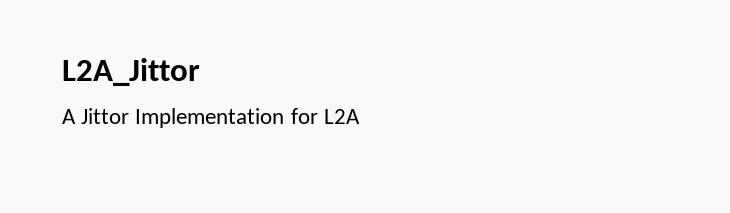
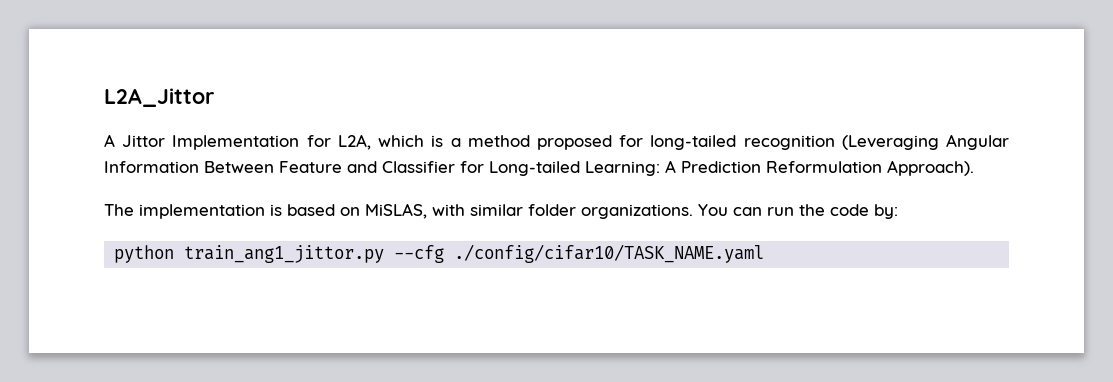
- A Jittor Implementation for L2A
+ A Jittor Implementation for L2A, which is a method proposed for long-tailed recognition (Leveraging Angular Information Between Feature and Classifier for Long-tailed Learning: A Prediction Reformulation Approach).
+ The implementation is based on MiSLAS, with similar folder organizations. You can run the code by:
+ python train_ang1_jittor.py --cfg ./config/cifar10/TASK_NAME.yaml

